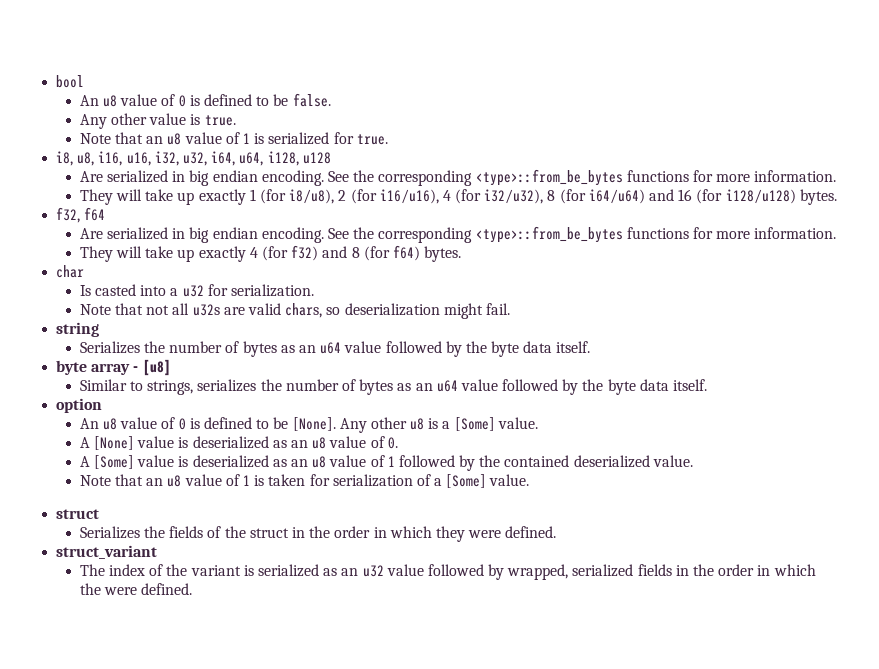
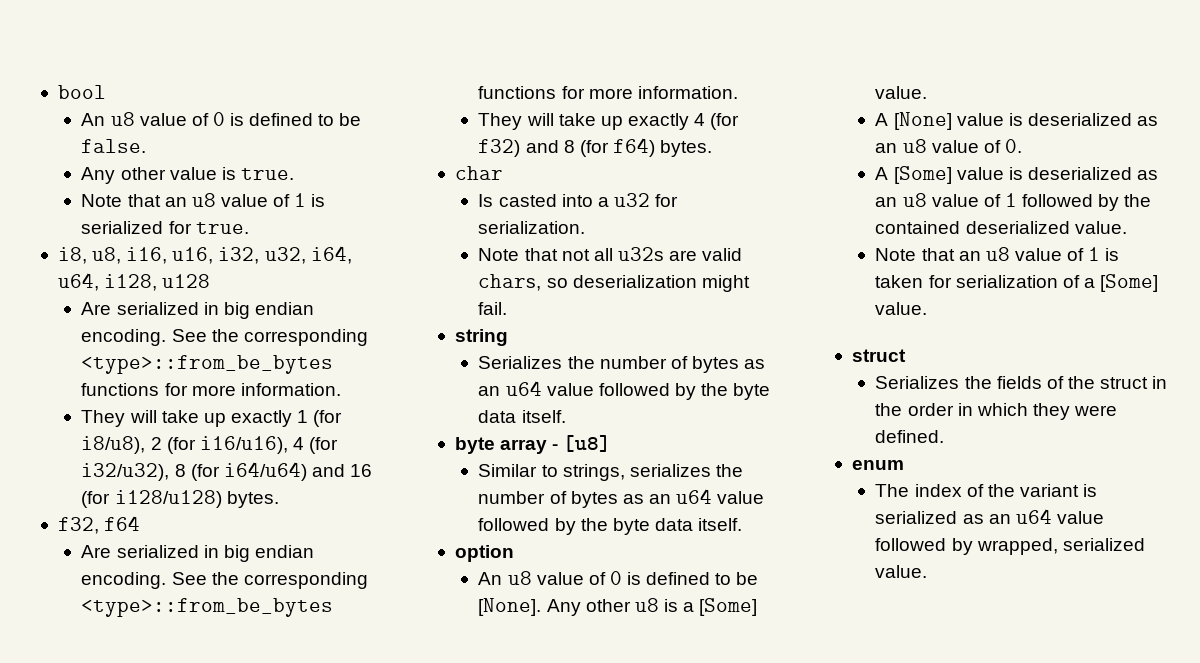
- struct_variant
+ enum
- The index of the variant is serialized as an u32 value followed by wrapped, serialized fields in the order in which the were defined.
+ The index of the variant is serialized as an u64 value followed by wrapped, serialized value.

